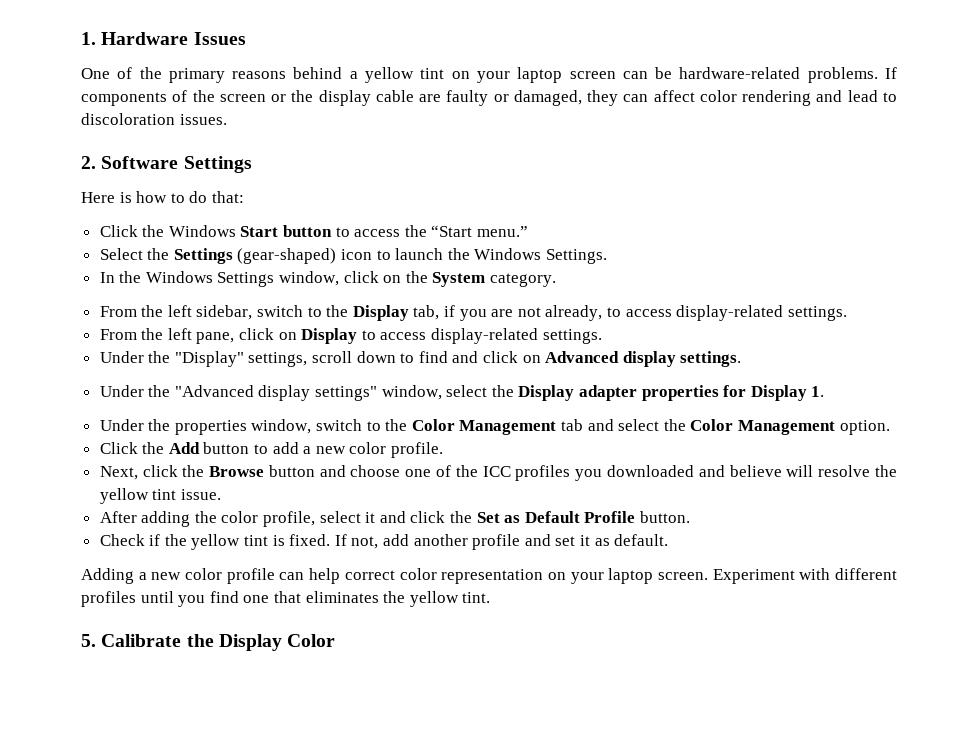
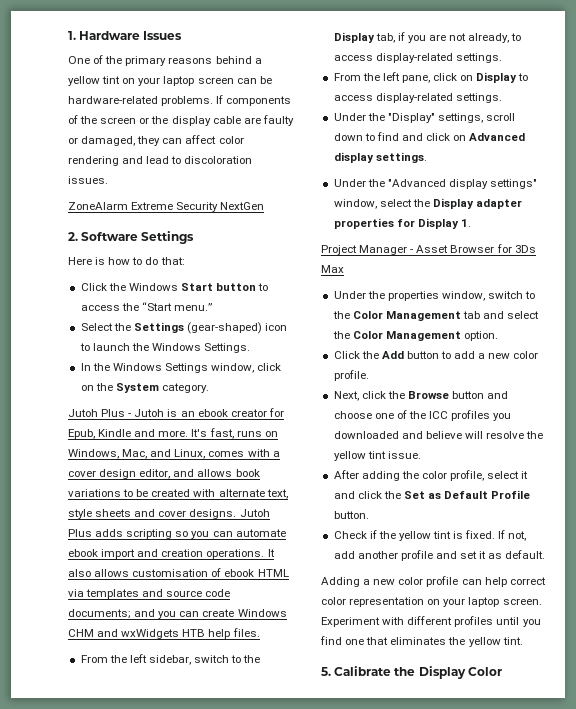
+ ZoneAlarm Extreme Security NextGen
+ Jutoh Plus - Jutoh is an ebook creator for Epub, Kindle and more. It's fast, runs on Windows, Mac, and Linux, comes with a cover design editor, and allows book variations to be created with alternate text, style sheets and cover designs. Jutoh Plus adds scripting so you can automate ebook import and creation operations. It also allows customisation of ebook HTML via templates and source code documents; and you can create Windows CHM and wxWidgets HTB help files.
+ Project Manager - Asset Browser for 3Ds Max

